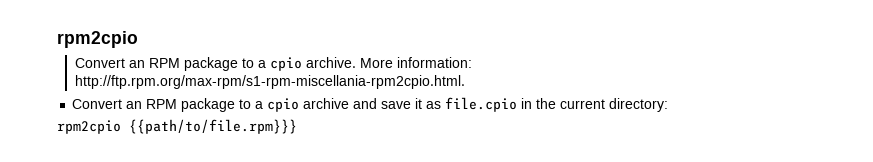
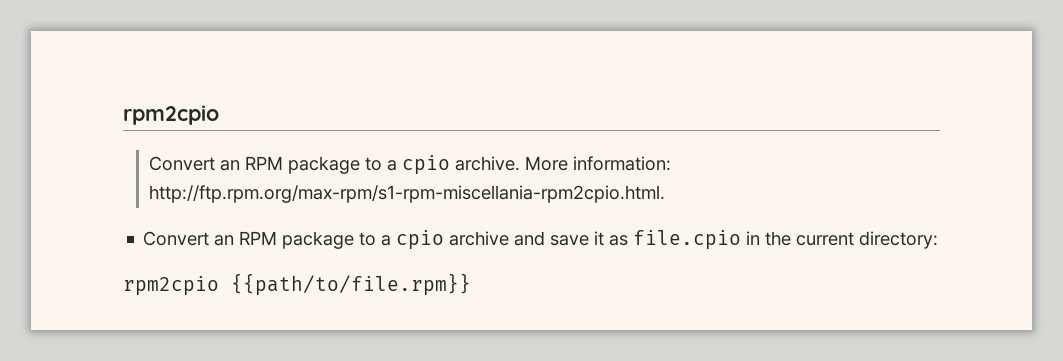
- rpm2cpio {{path/to/file.rpm}}}
+ rpm2cpio {{path/to/file.rpm}}

